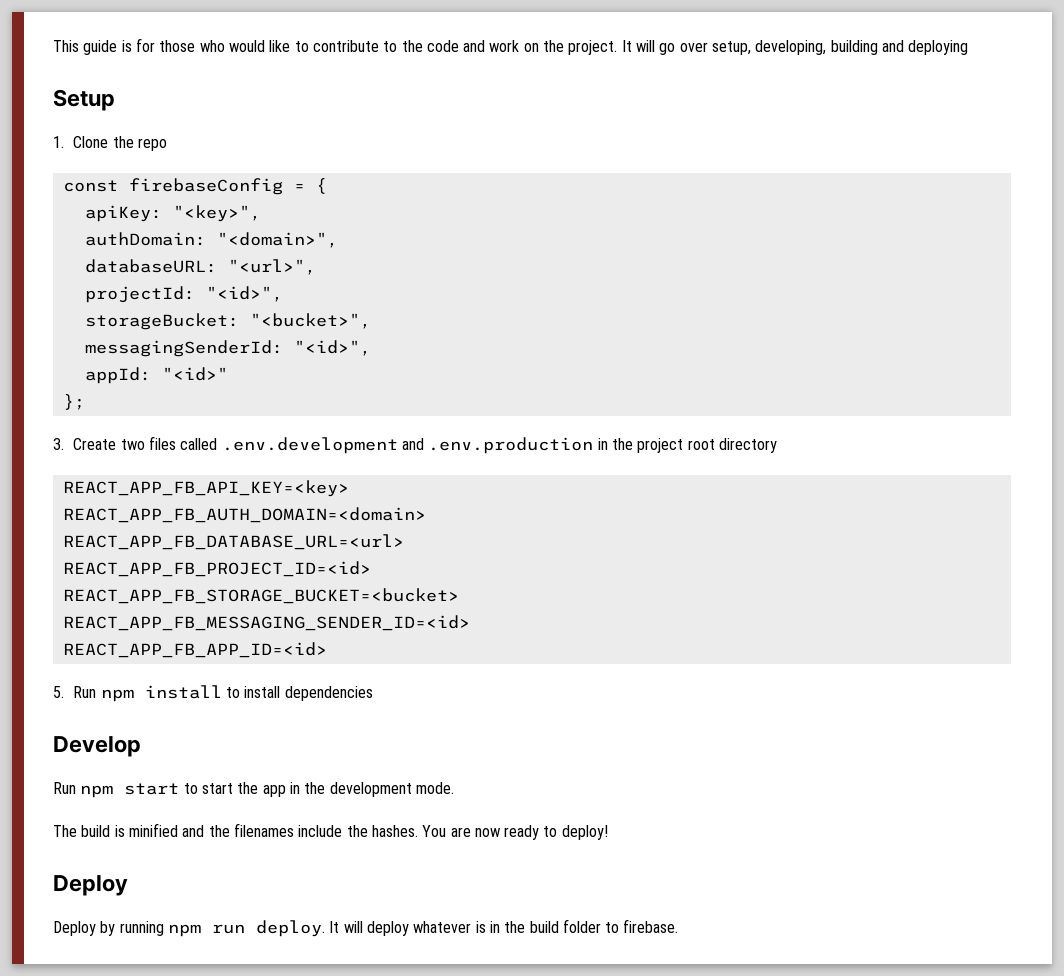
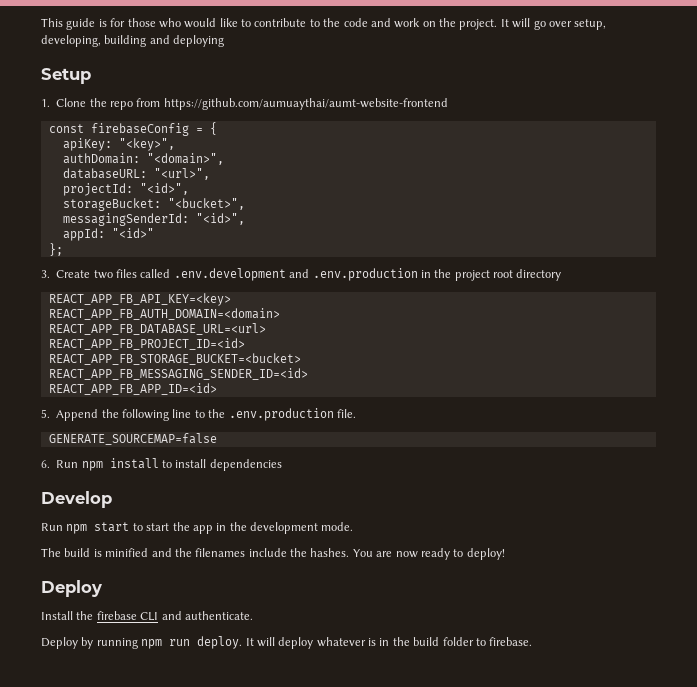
- 1. Clone the repo
+ 1. Clone the repo from https://github.com/aumuaythai/aumt-website-frontend
- 5. Run npm install to install dependencies
+ 5. Append the following line to the .env.production file.
+ GENERATE_SOURCEMAP=false
+ 6. Run npm install to install dependencies
+ Install the firebase CLI and authenticate.

